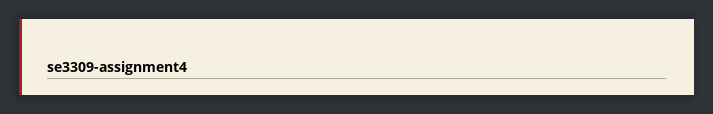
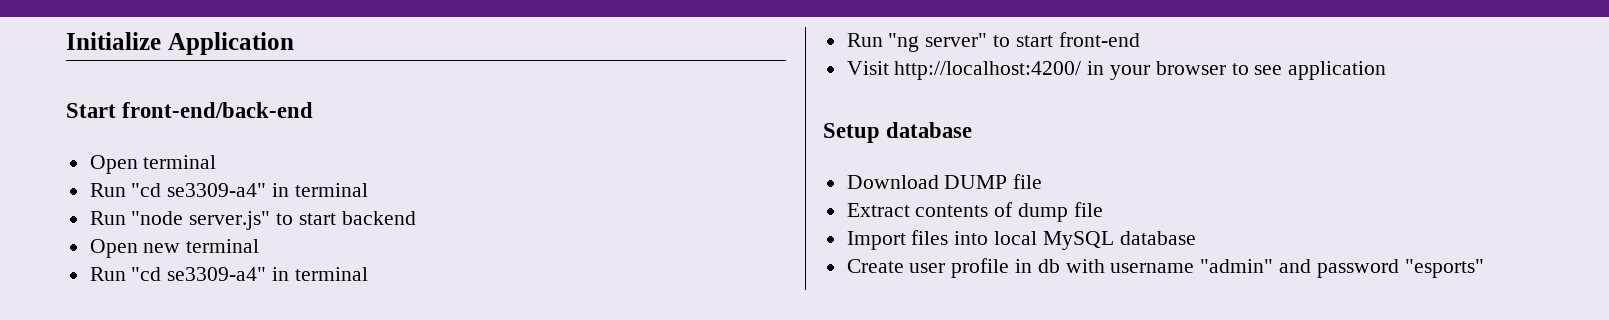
- se3309-assignment4
+ Initialize Application
+ Start front-end/back-end
+ Open terminal
+ Run "cd se3309-a4" in terminal
+ Run "node server.js" to start backend
+ Open new terminal
+ Run "cd se3309-a4" in terminal
+ Run "ng server" to start front-end
+ Visit http://localhost:4200/ in your browser to see application
+ Setup database
+ Download DUMP file
+ Extract contents of dump file
+ Import files into local MySQL database
+ Create user profile in db with username "admin" and password "esports"

